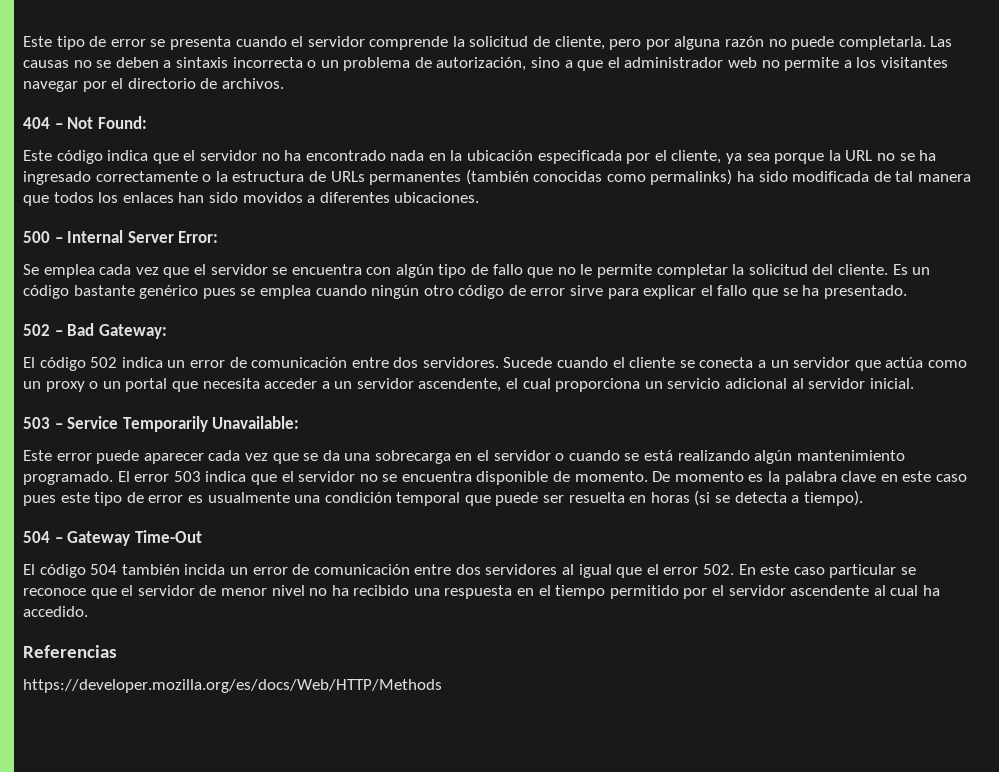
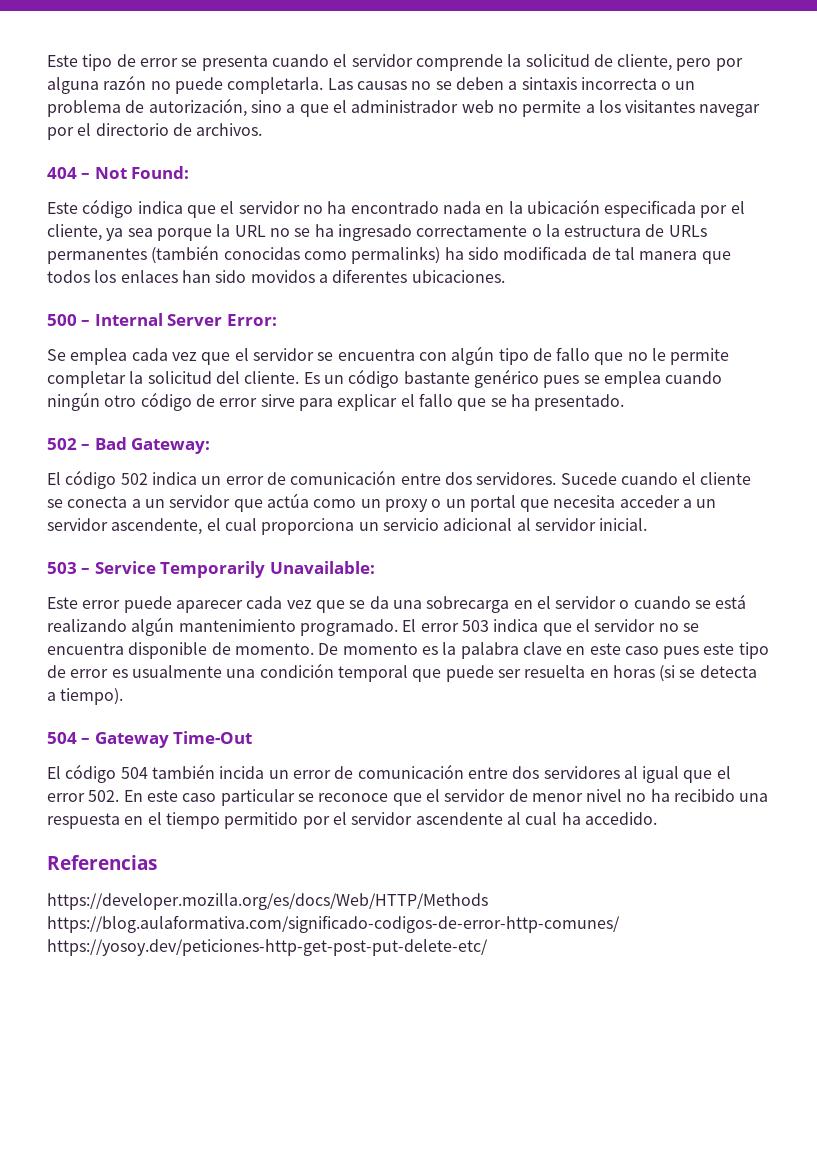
- https://developer.mozilla.org/es/docs/Web/HTTP/Methods
+ https://developer.mozilla.org/es/docs/Web/HTTP/Methods https://blog.aulaformativa.com/significado-codigos-de-error-http-comunes/ https://yosoy.dev/peticiones-http-get-post-put-delete-etc/

